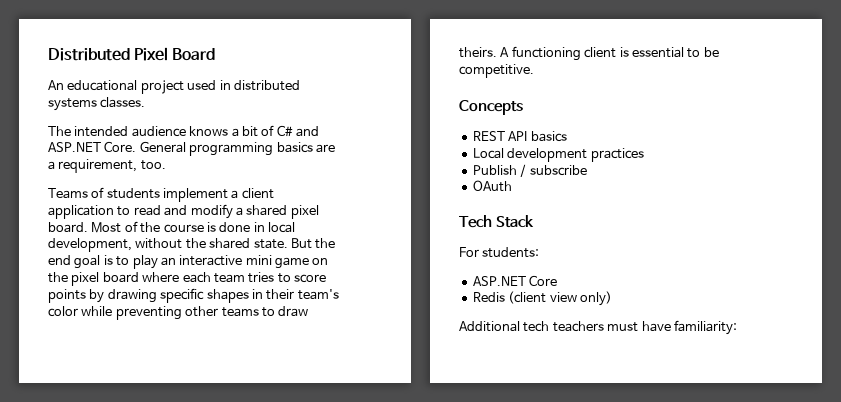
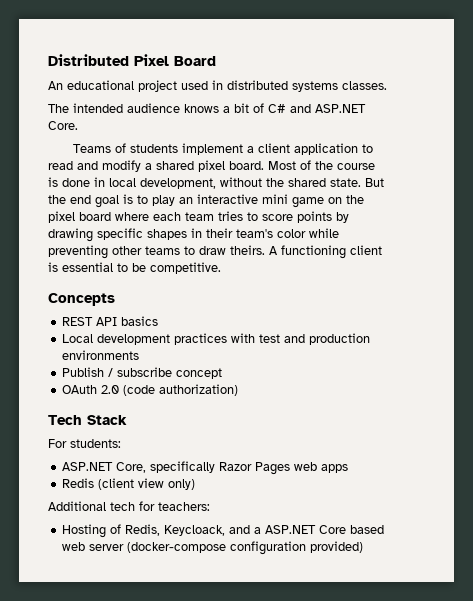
- General programming basics are a requirement, too.
- Local development practices
+ Local development practices with test and production environments
- Publish / subscribe
+ Publish / subscribe concept
- OAuth
+ OAuth 2.0 (code authorization)
- ASP.NET Core
+ ASP.NET Core, specifically Razor Pages web apps
- Additional tech teachers must have familiarity:
+ Additional tech for teachers:
+ Hosting of Redis, Keycloack, and a ASP.NET Core based web server (docker-compose configuration provided)

